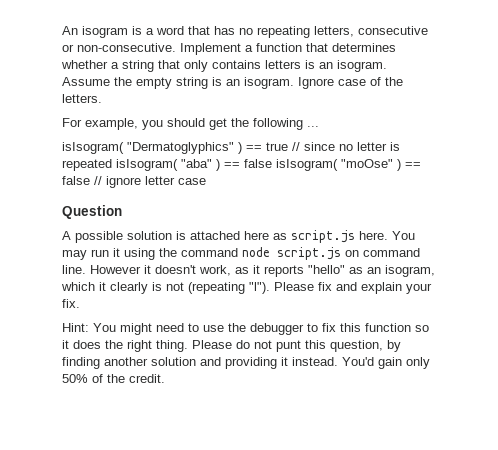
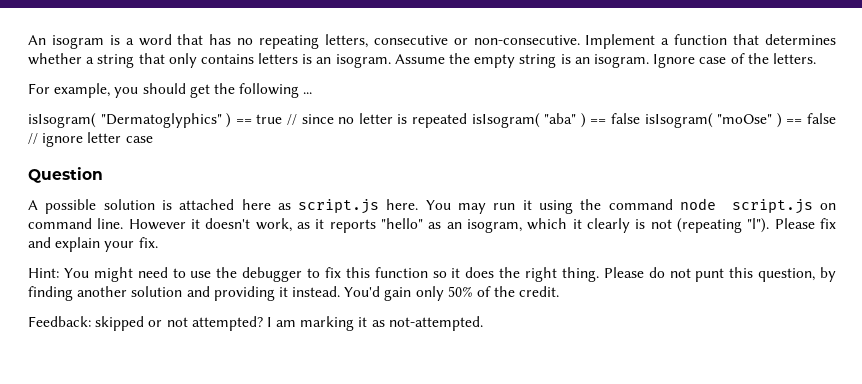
+ Feedback: skipped or not attempted? I am marking it as not-attempted.

